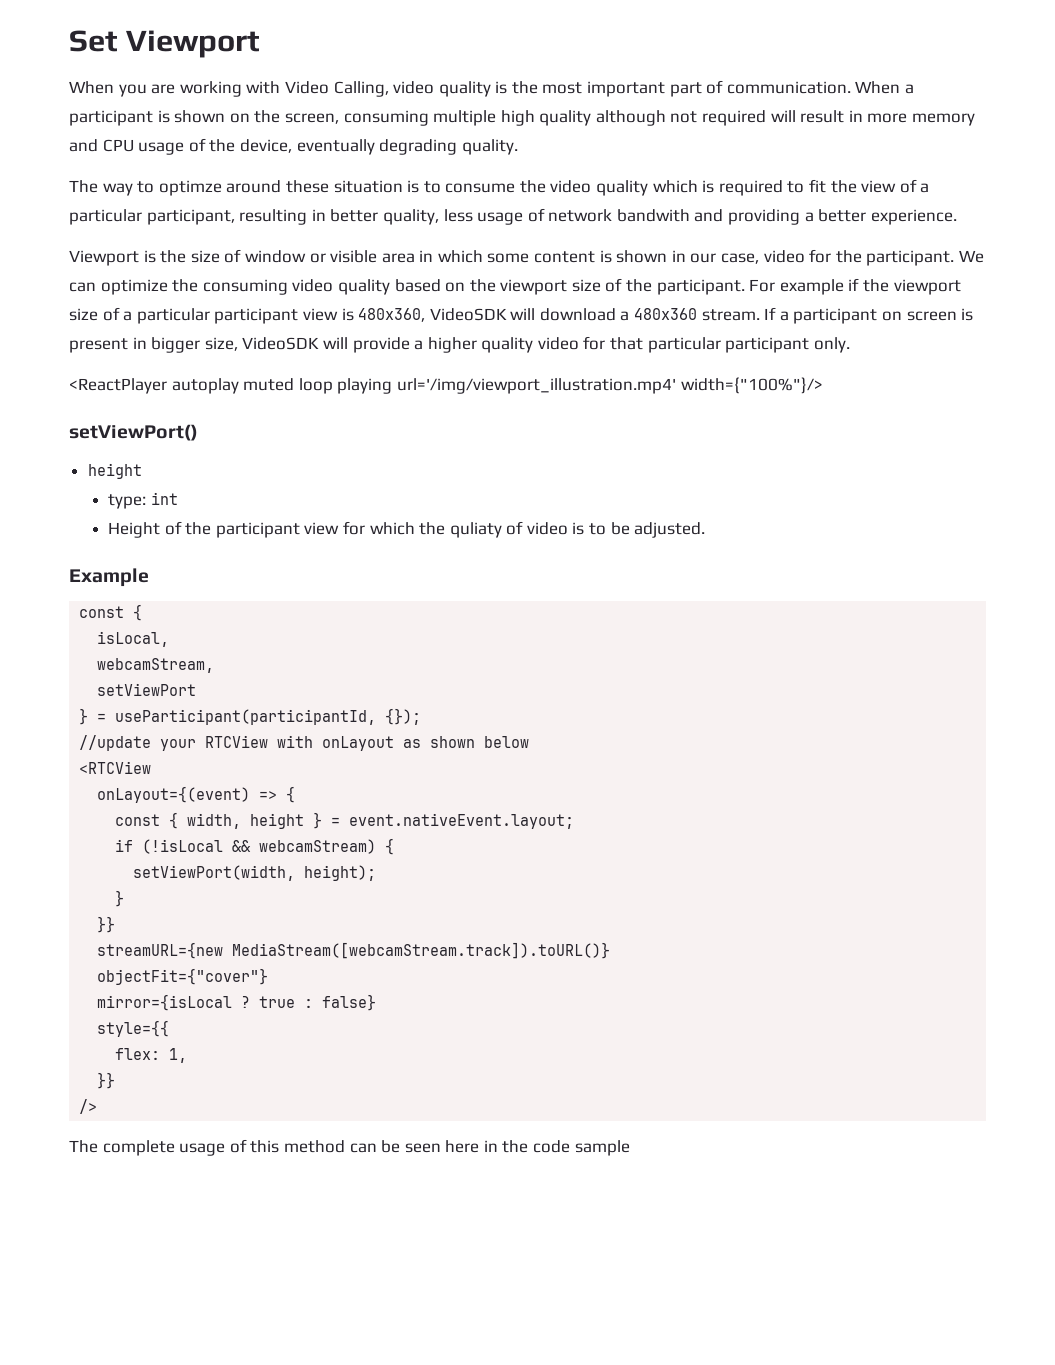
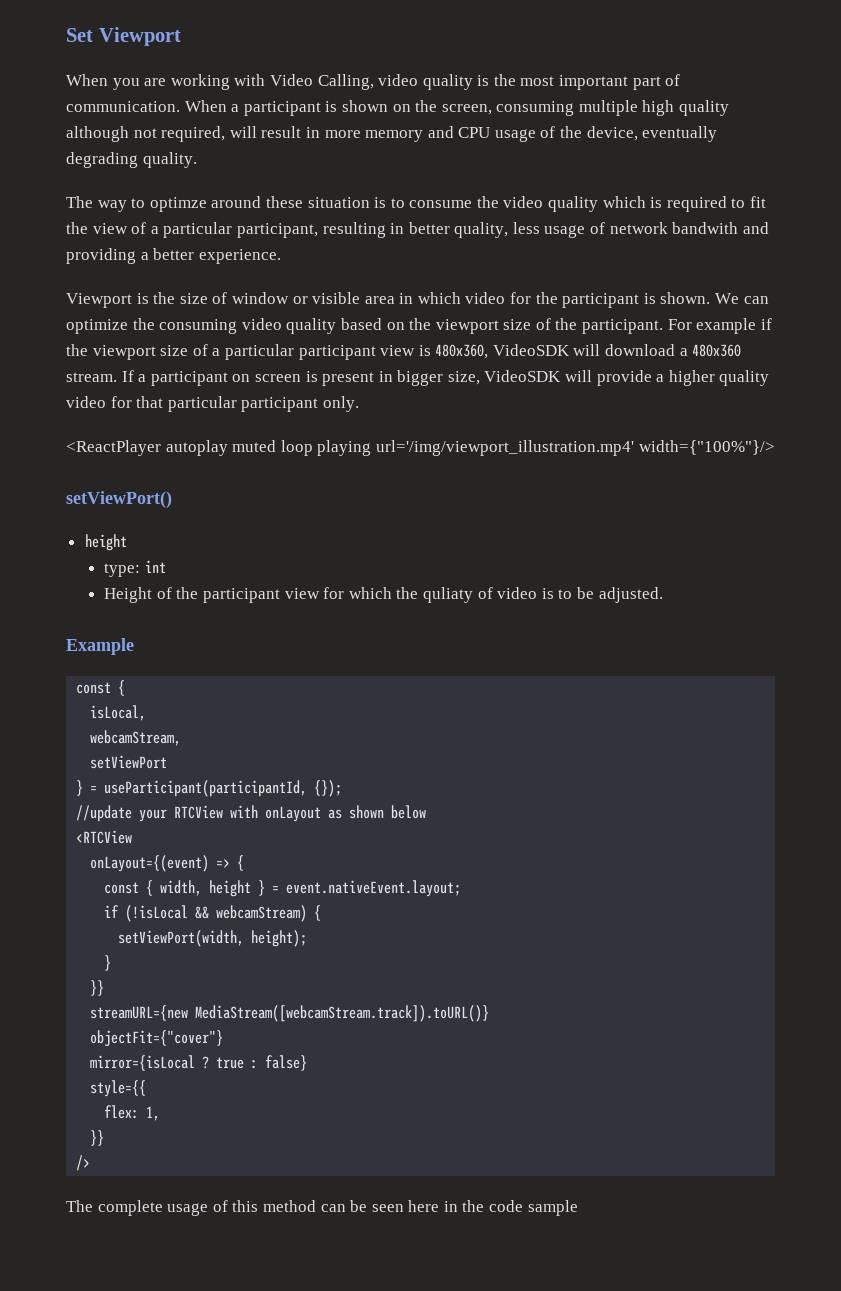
- When a participant is shown on the screen, consuming multiple high quality although not required will result in more memory and CPU usage of the device, eventually degrading quality.
+ When a participant is shown on the screen, consuming multiple high quality although not required, will result in more memory and CPU usage of the device, eventually degrading quality.
- Viewport is the size of window or visible area in which some content is shown in our case, video for the participant.
+ Viewport is the size of window or visible area in which video for the participant is shown.

